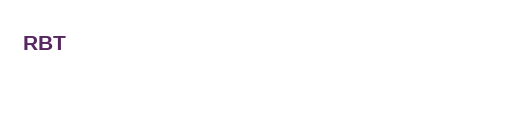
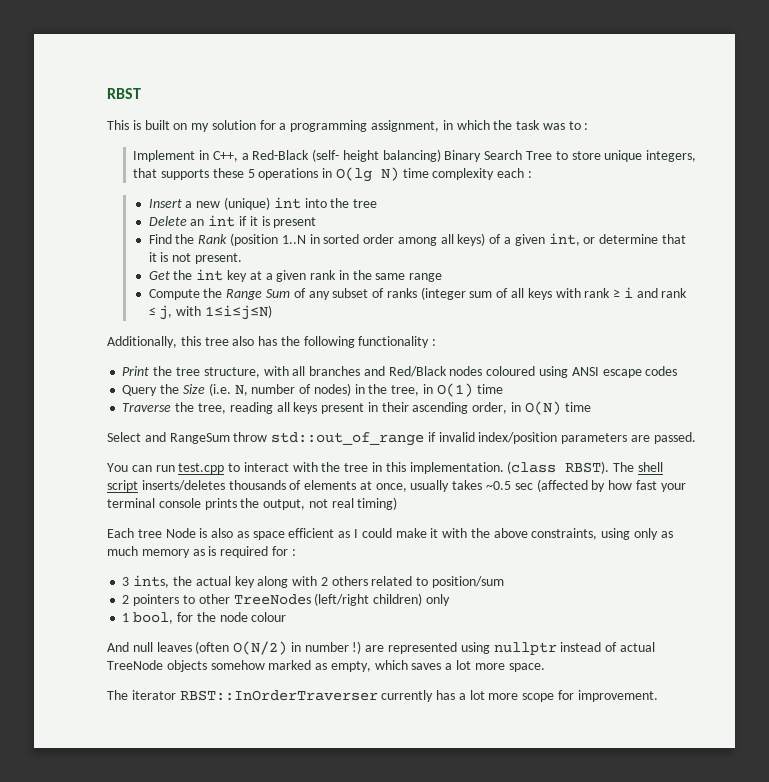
- RBT
+ RBST
+ This is built on my solution for a programming assignment, in which the task was to :
+ Implement in C++, a Red-Black (self- height balancing) Binary Search Tree to store unique integers, that supports these 5 operations in O(lg N) time complexity each :
+ Insert a new (unique) int into the tree
+ Delete an int if it is present
+ Find the Rank (position 1..N in sorted order among all keys) of a given int, or determine that it is not present.
+ Get the int key at a given rank in the same range
+ Compute the Range Sum of any subset of ranks (integer sum of all keys with rank ≥ i and rank ≤ j, with 1≤i≤j≤N)
+ Additionally, this tree also has the following functionality :
+ Print the tree structure, with all branches and Red/Black nodes coloured using ANSI escape codes
+ Query the Size (i.e. N, number of nodes) in the tree, in O(1) time
+ Traverse the tree, reading all keys present in their ascending order, in O(N) time
+ Select and RangeSum throw std::out_of_range if invalid index/position parameters are passed.
+ You can run test.cpp to interact with the tree in this implementation. (class RBST). The shell script inserts/deletes thousands of elements at once, usually takes ~0.5 sec (affected by how fast your terminal console prints the output, not real timing)
+ Each tree Node is also as space efficient as I could make it with the above constraints, using only as much memory as is required for :
+ 3 ints, the actual key along with 2 others related to position/sum
+ 2 pointers to other TreeNodes (left/right children) only
+ 1 bool, for the node colour
+ And null leaves (often O(N/2) in number !) are represented using nullptr instead of actual TreeNode objects somehow marked as empty, which saves a lot more space.
+ The iterator RBST::InOrderTraverser currently has a lot more scope for improvement.

